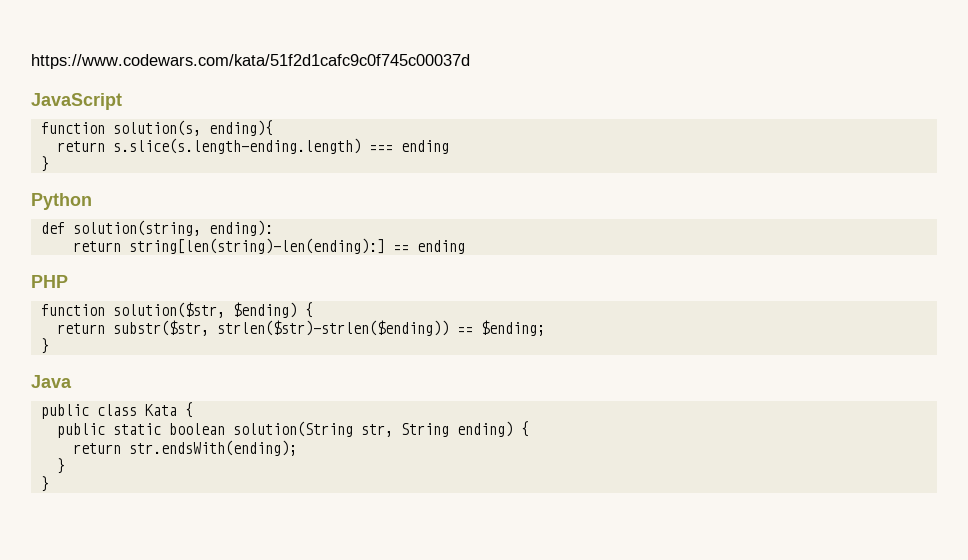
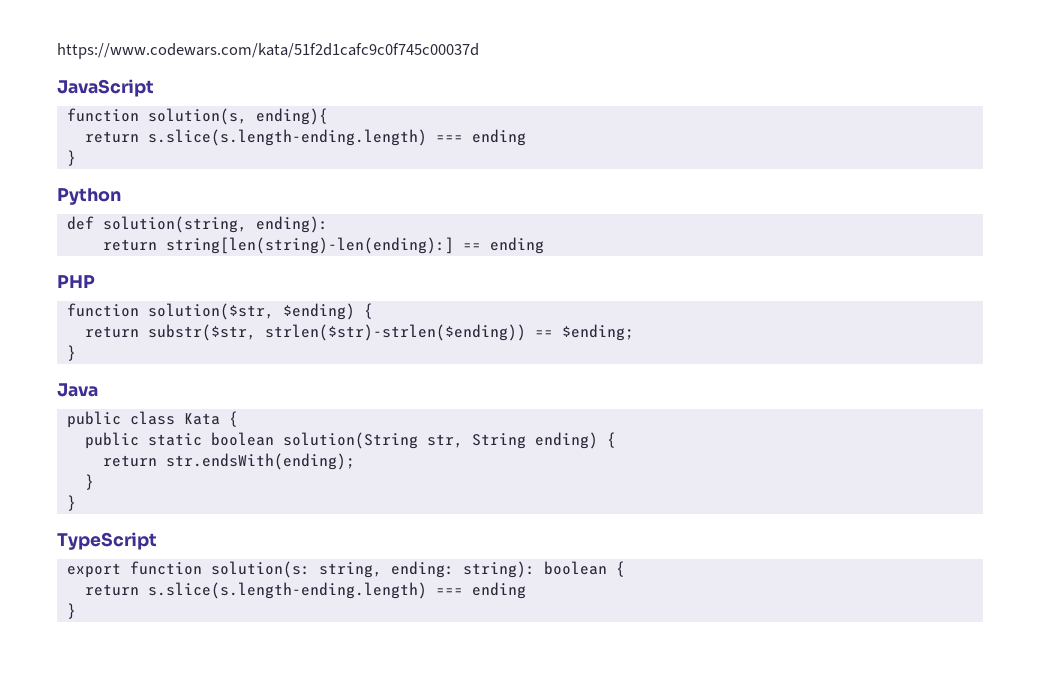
+ TypeScript
+ export function solution(s: string, ending: string): boolean {
+ return s.slice(s.length-ending.length) === ending
+ }

